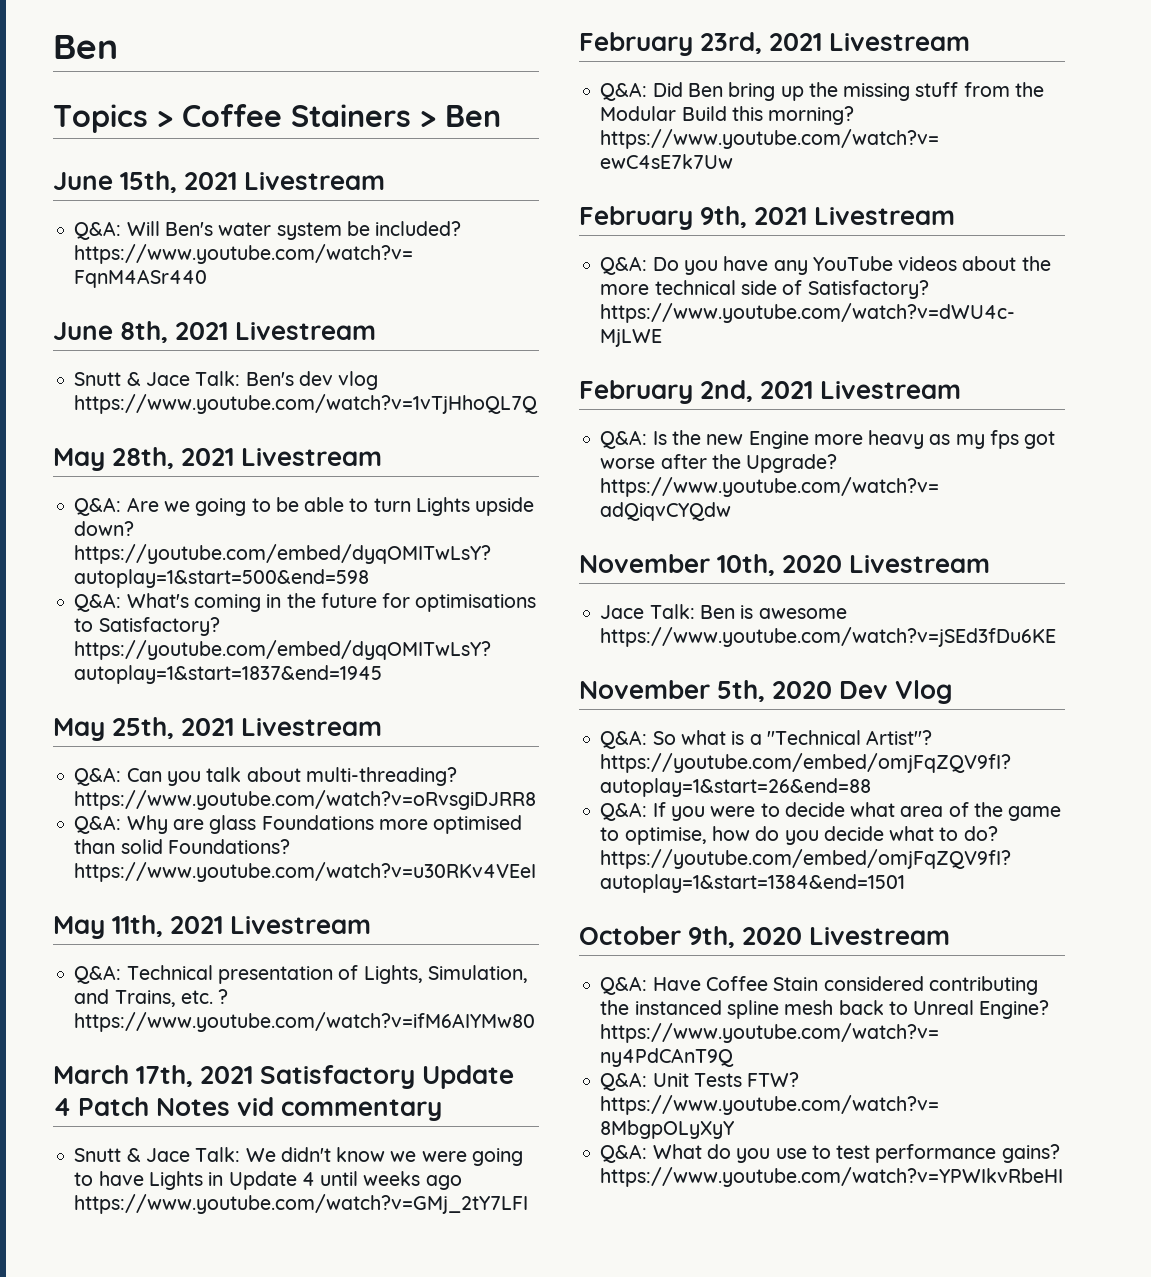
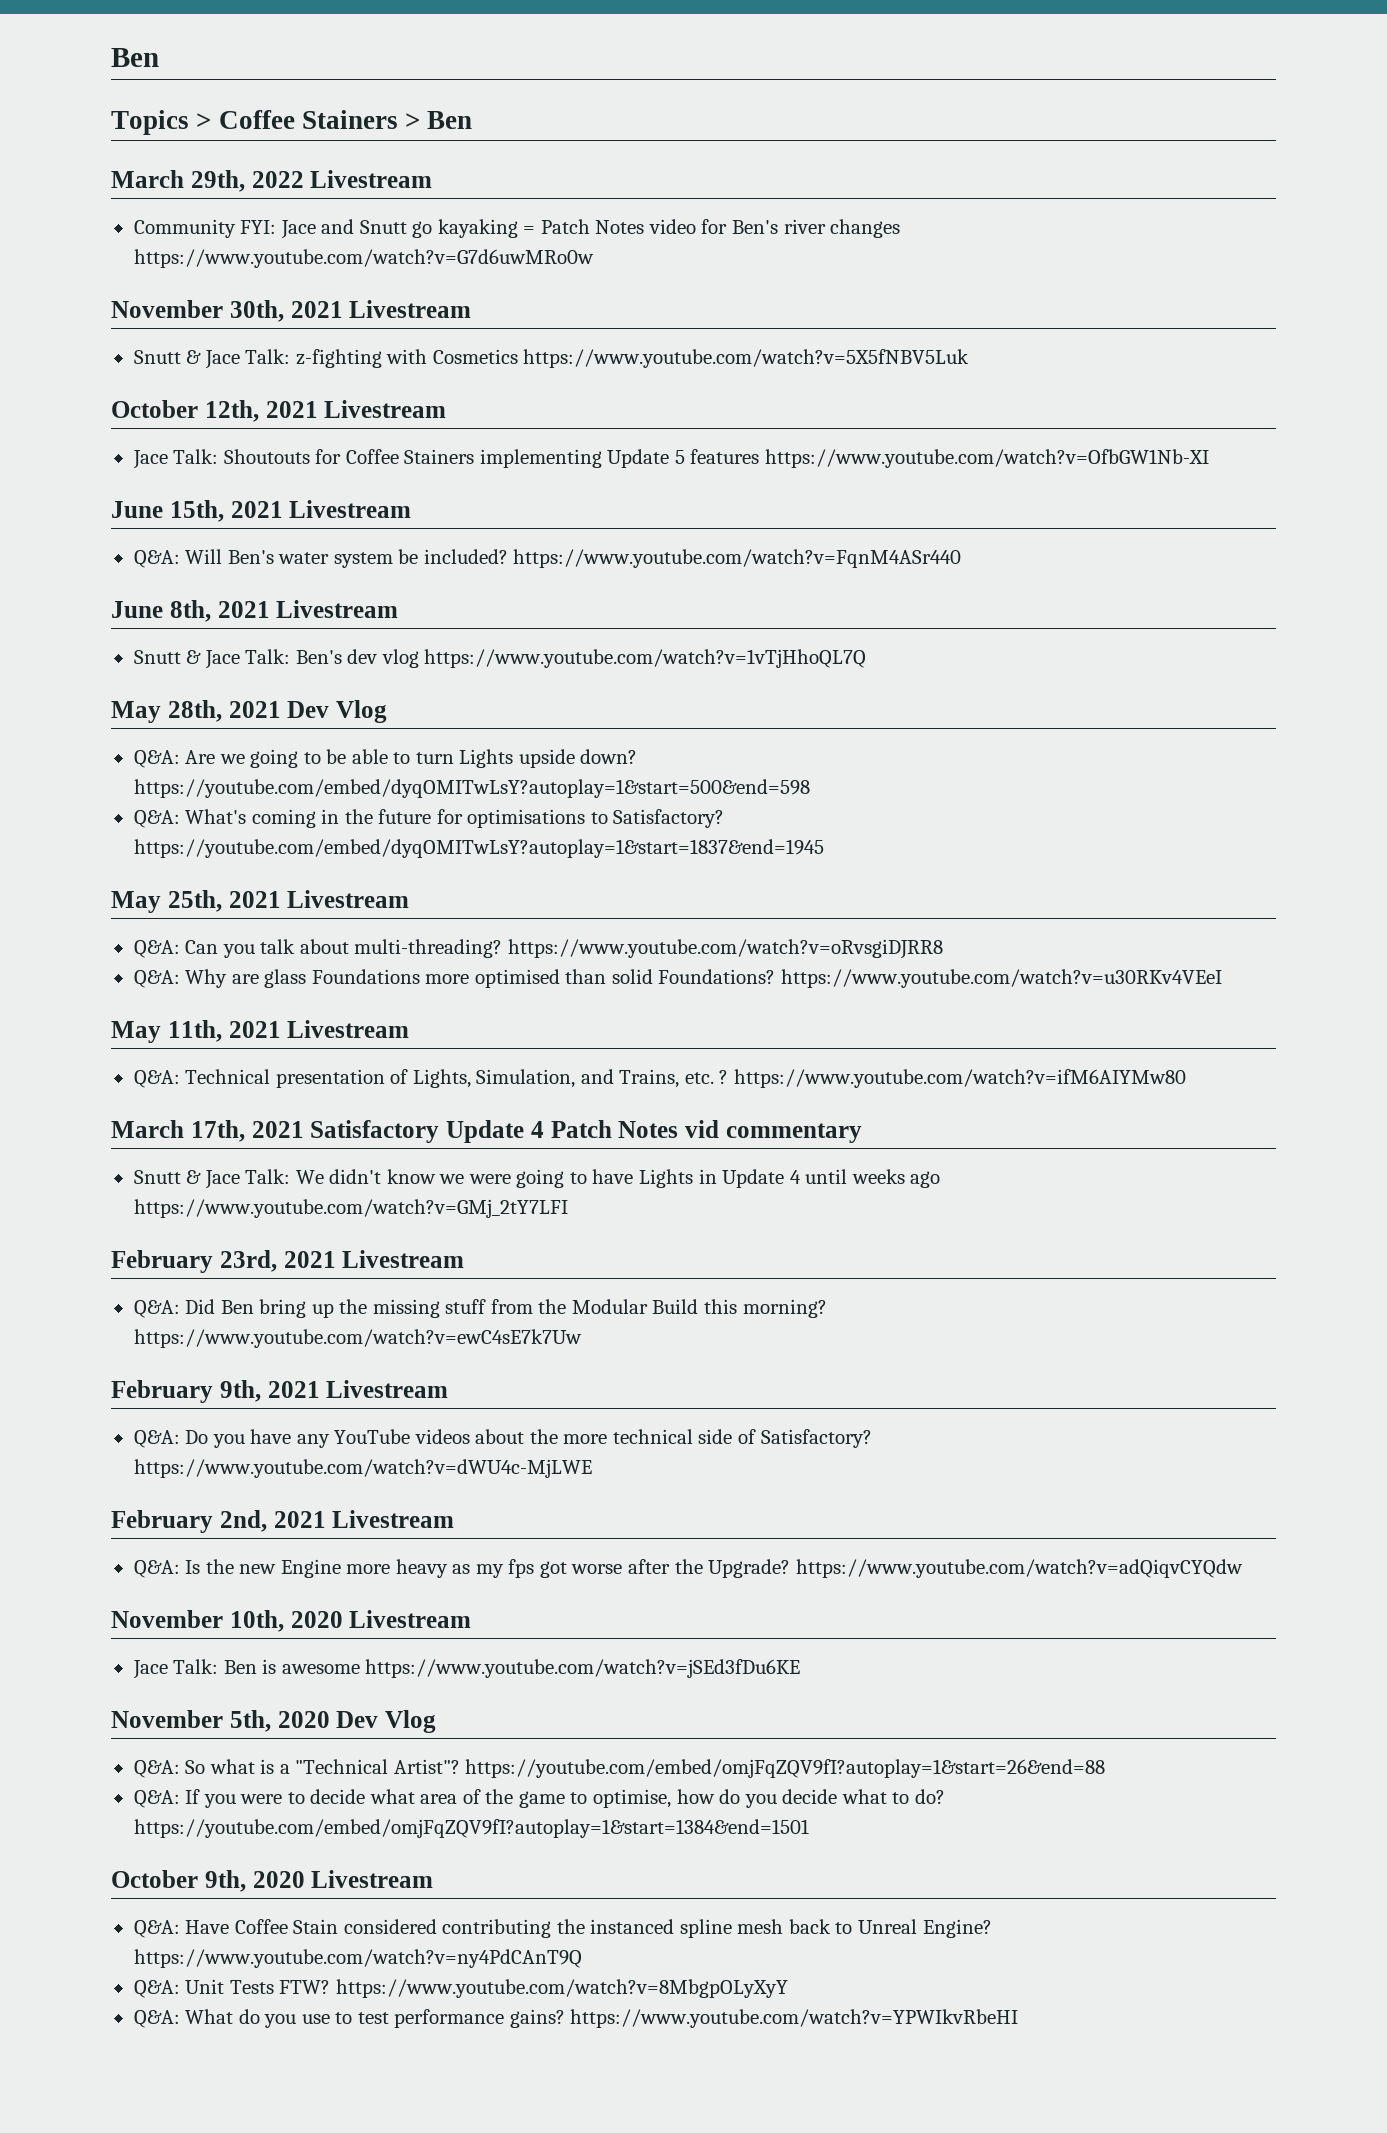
+ March 29th, 2022 Livestream
+ Community FYI: Jace and Snutt go kayaking = Patch Notes video for Ben's river changes https://www.youtube.com/watch?v=G7d6uwMRo0w
+ November 30th, 2021 Livestream
+ Snutt & Jace Talk: z-fighting with Cosmetics https://www.youtube.com/watch?v=5X5fNBV5Luk
+ October 12th, 2021 Livestream
+ Jace Talk: Shoutouts for Coffee Stainers implementing Update 5 features https://www.youtube.com/watch?v=OfbGW1Nb-XI
- May 28th, 2021 Livestream
+ May 28th, 2021 Dev Vlog

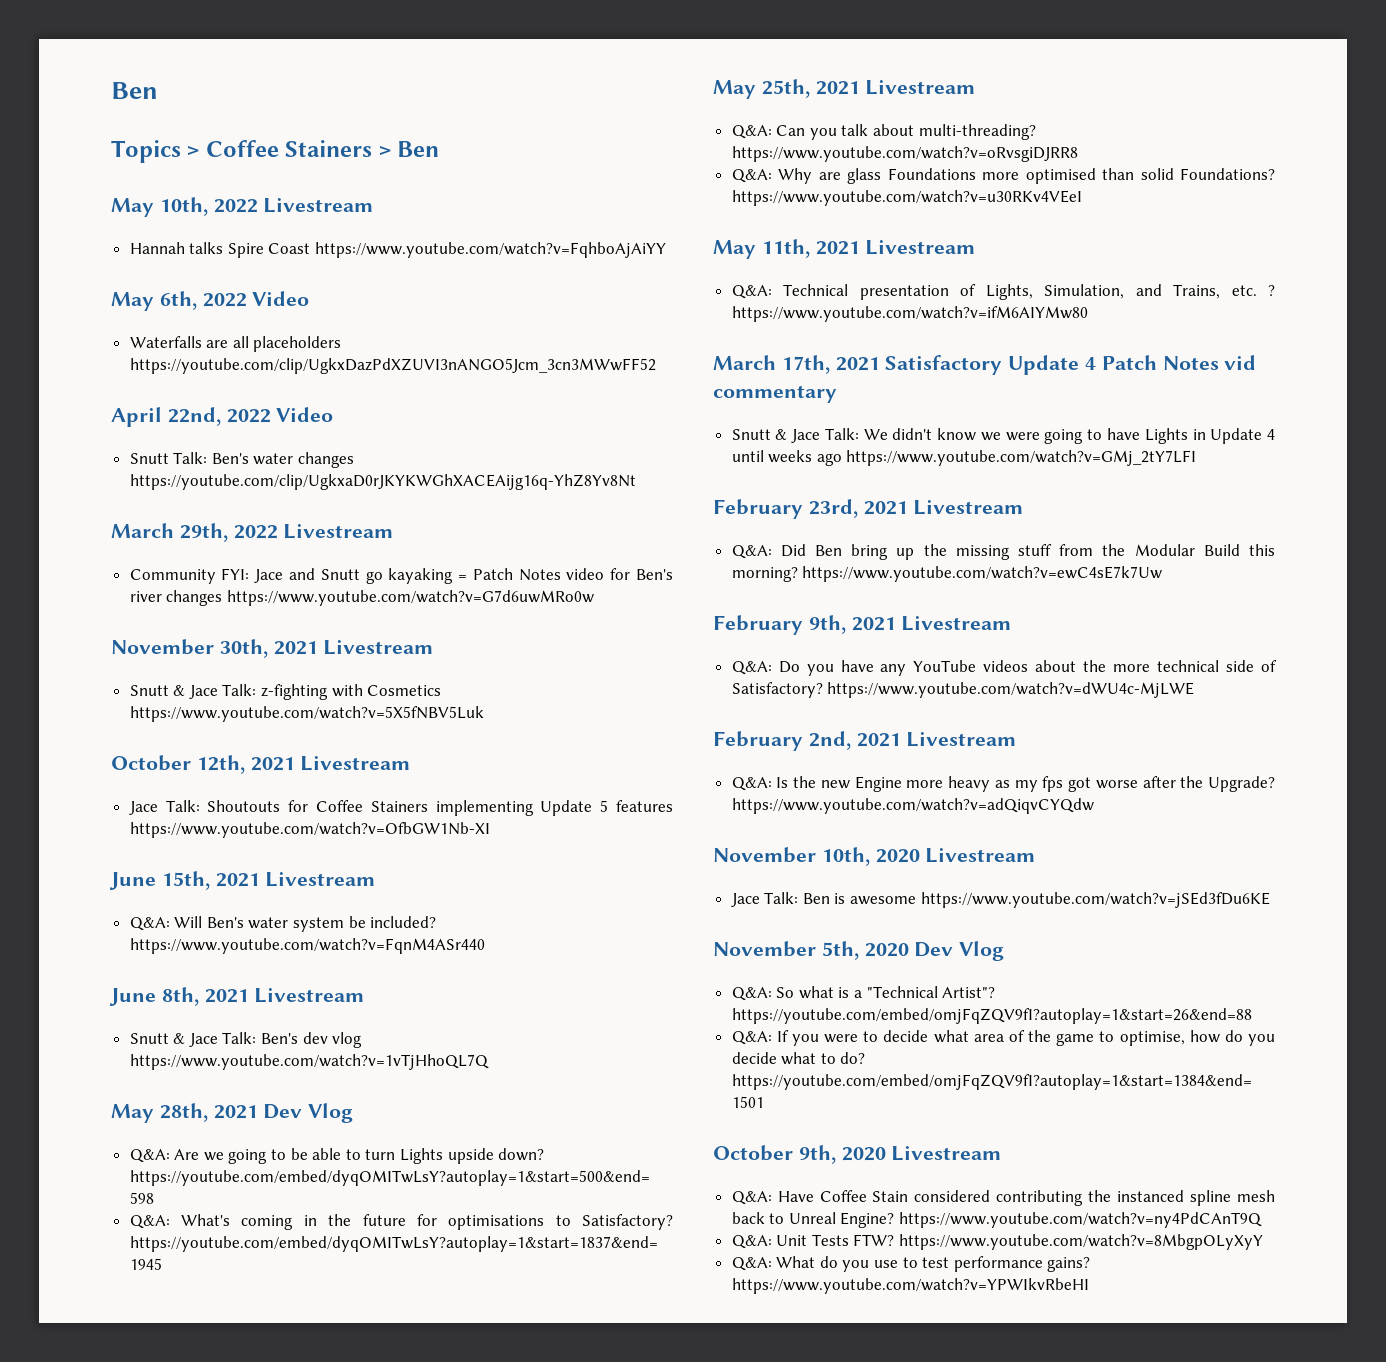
+ May 10th, 2022 Livestream
+ Hannah talks Spire Coast https://www.youtube.com/watch?v=FqhboAjAiYY
+ May 6th, 2022 Video
+ Waterfalls are all placeholders https://youtube.com/clip/UgkxDazPdXZUVI3nANGO5Jcm_3cn3MWwFF52
+ April 22nd, 2022 Video
+ Snutt Talk: Ben's water changes https://youtube.com/clip/UgkxaD0rJKYKWGhXACEAijg16q-YhZ8Yv8Nt

